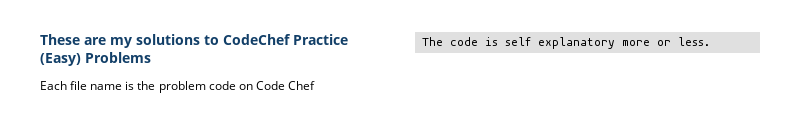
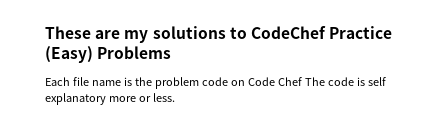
- Each file name is the problem code on Code Chef
- The code is self explanatory more or less.
+ Each file name is the problem code on Code Chef The code is self explanatory more or less.

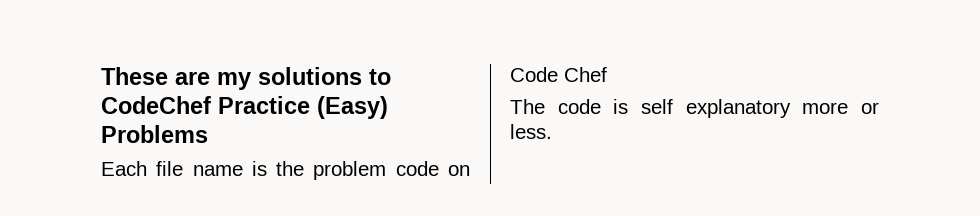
- Each file name is the problem code on Code Chef The code is self explanatory more or less.
+ Each file name is the problem code on Code Chef
+ The code is self explanatory more or less.

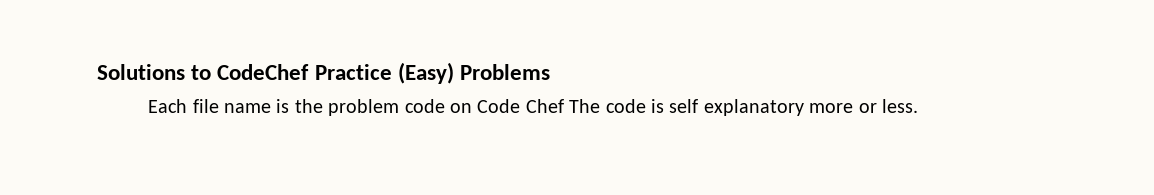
- These are my solutions to CodeChef Practice (Easy) Problems
+ Solutions to CodeChef Practice (Easy) Problems
- Each file name is the problem code on Code Chef
- The code is self explanatory more or less.
+ Each file name is the problem code on Code Chef The code is self explanatory more or less.

